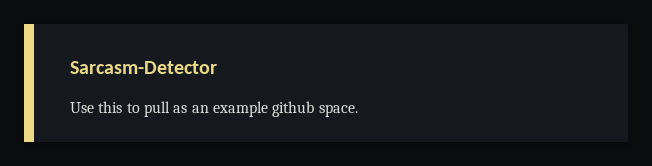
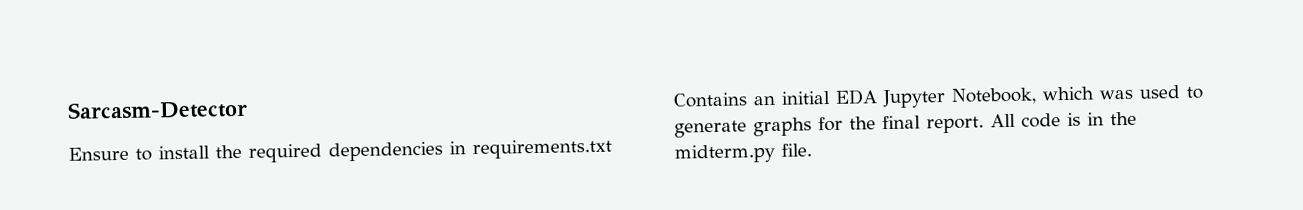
- Use this to pull as an example github space.
+ Ensure to install the required dependencies in requirements.txt Contains an initial EDA Jupyter Notebook, which was used to generate graphs for the final report. All code is in the midterm.py file.

